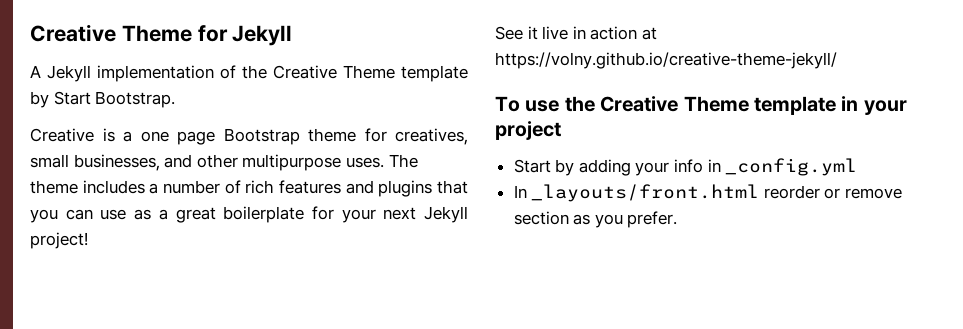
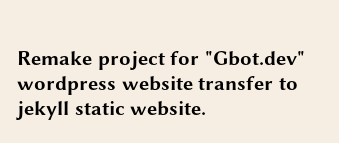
- Creative Theme for Jekyll
- A Jekyll implementation of the Creative Theme template by Start Bootstrap.
- Creative is a one page Bootstrap theme for creatives, small businesses, and other multipurpose uses. The theme includes a number of rich features and plugins that you can use as a great boilerplate for your next Jekyll project!
- See it live in action at https://volny.github.io/creative-theme-jekyll/
- To use the Creative Theme template in your project
- Start by adding your info in _config.yml
- In _layouts/front.html reorder or remove section as you prefer.
+ Remake project for "Gbot.dev" wordpress website transfer to jekyll static website.

